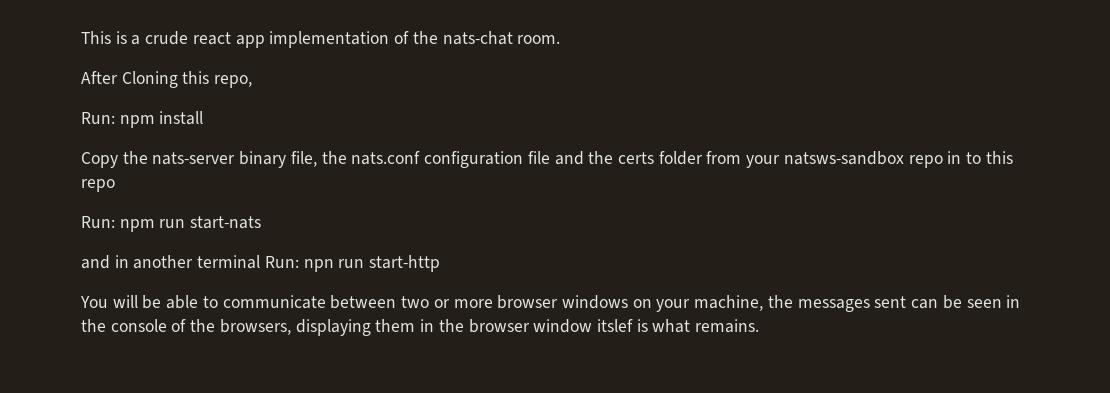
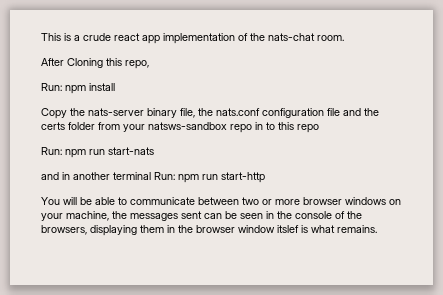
- and in another terminal Run: npn run start-http
+ and in another terminal Run: npm run start-http

